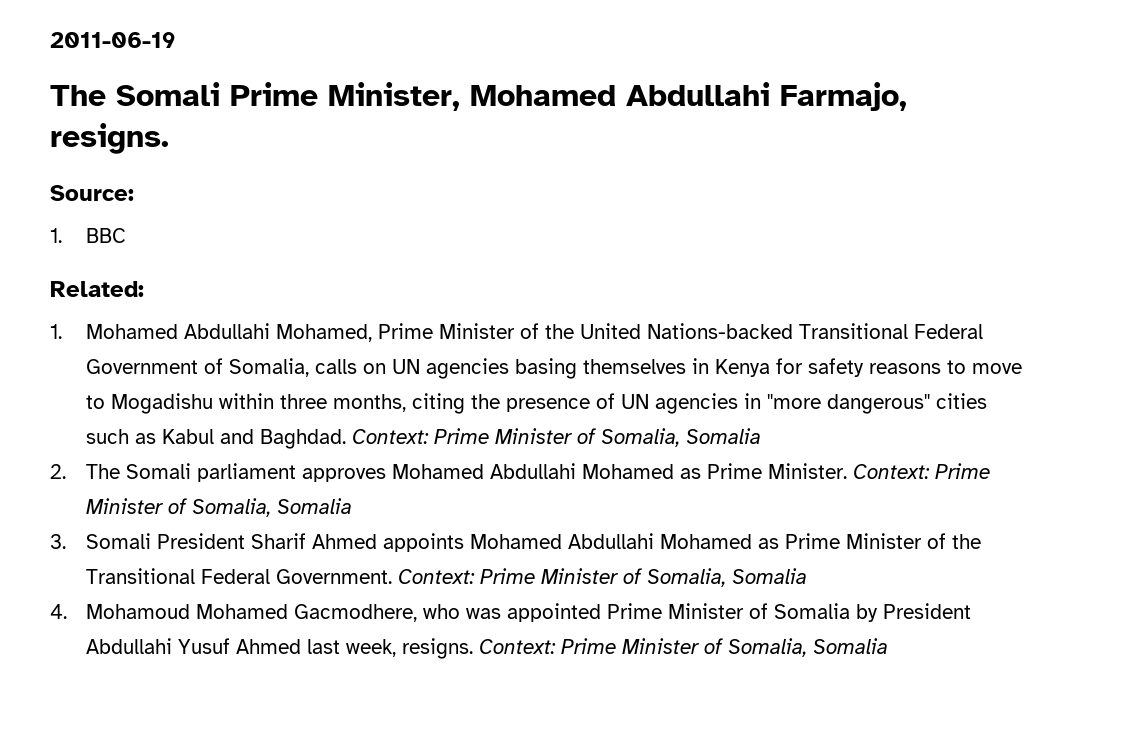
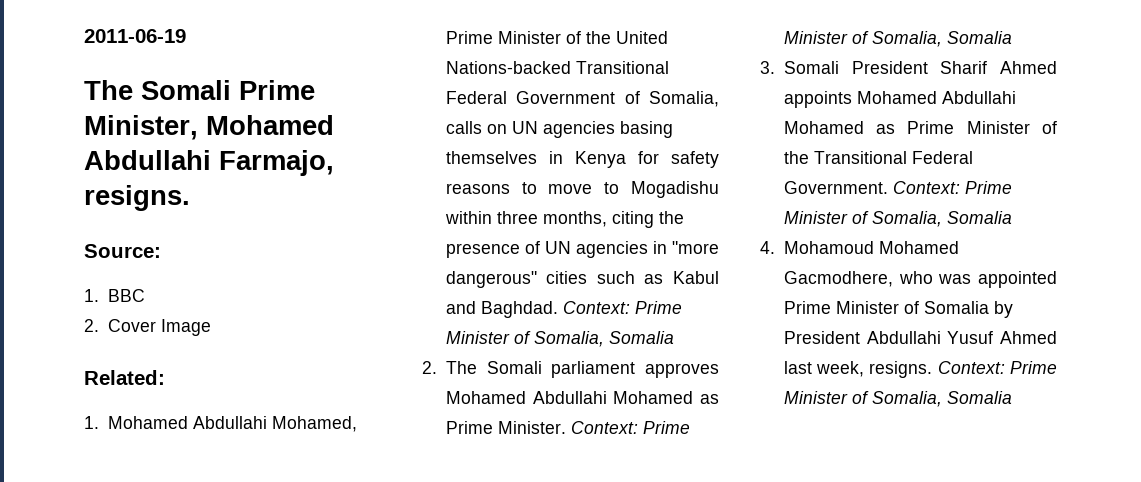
+ 2. Cover Image

